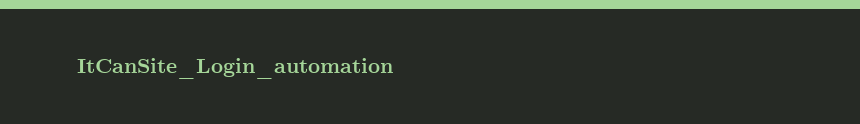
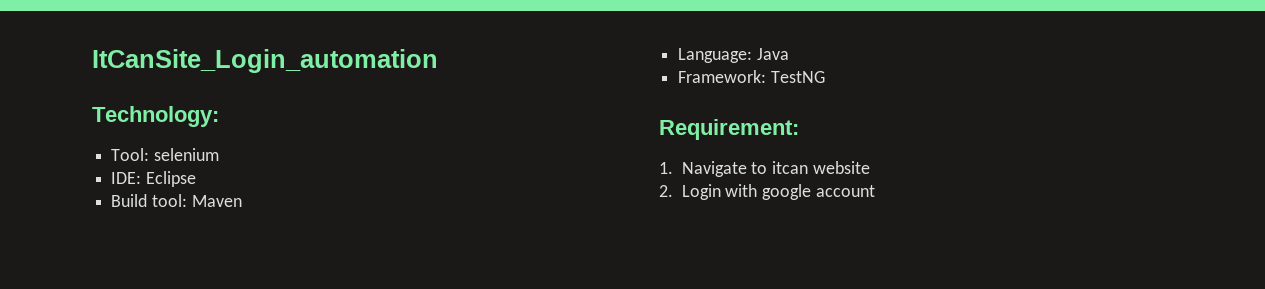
+ Technology:
+ Tool: selenium
+ IDE: Eclipse
+ Build tool: Maven
+ Language: Java
+ Framework: TestNG
+ Requirement:
+ 1. Navigate to itcan website
+ 2. Login with google account

